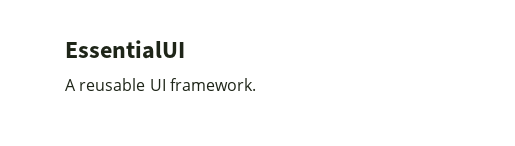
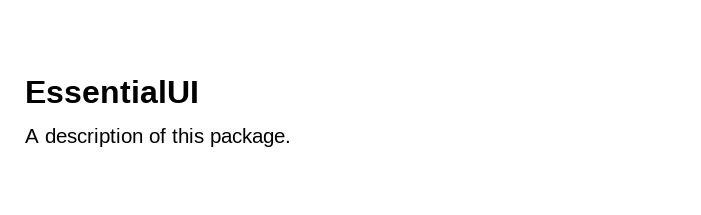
- A reusable UI framework.
+ A description of this package.

